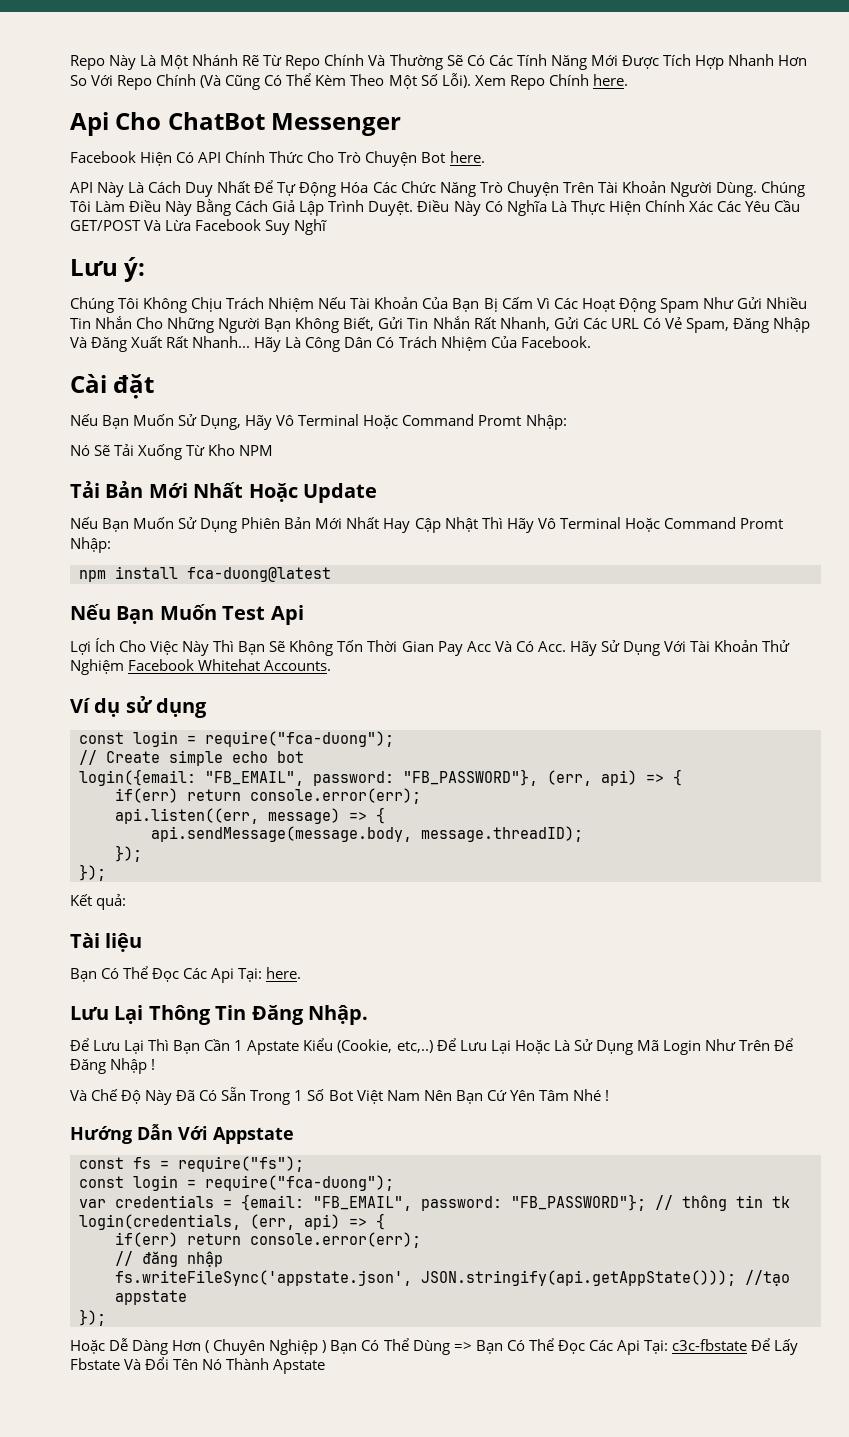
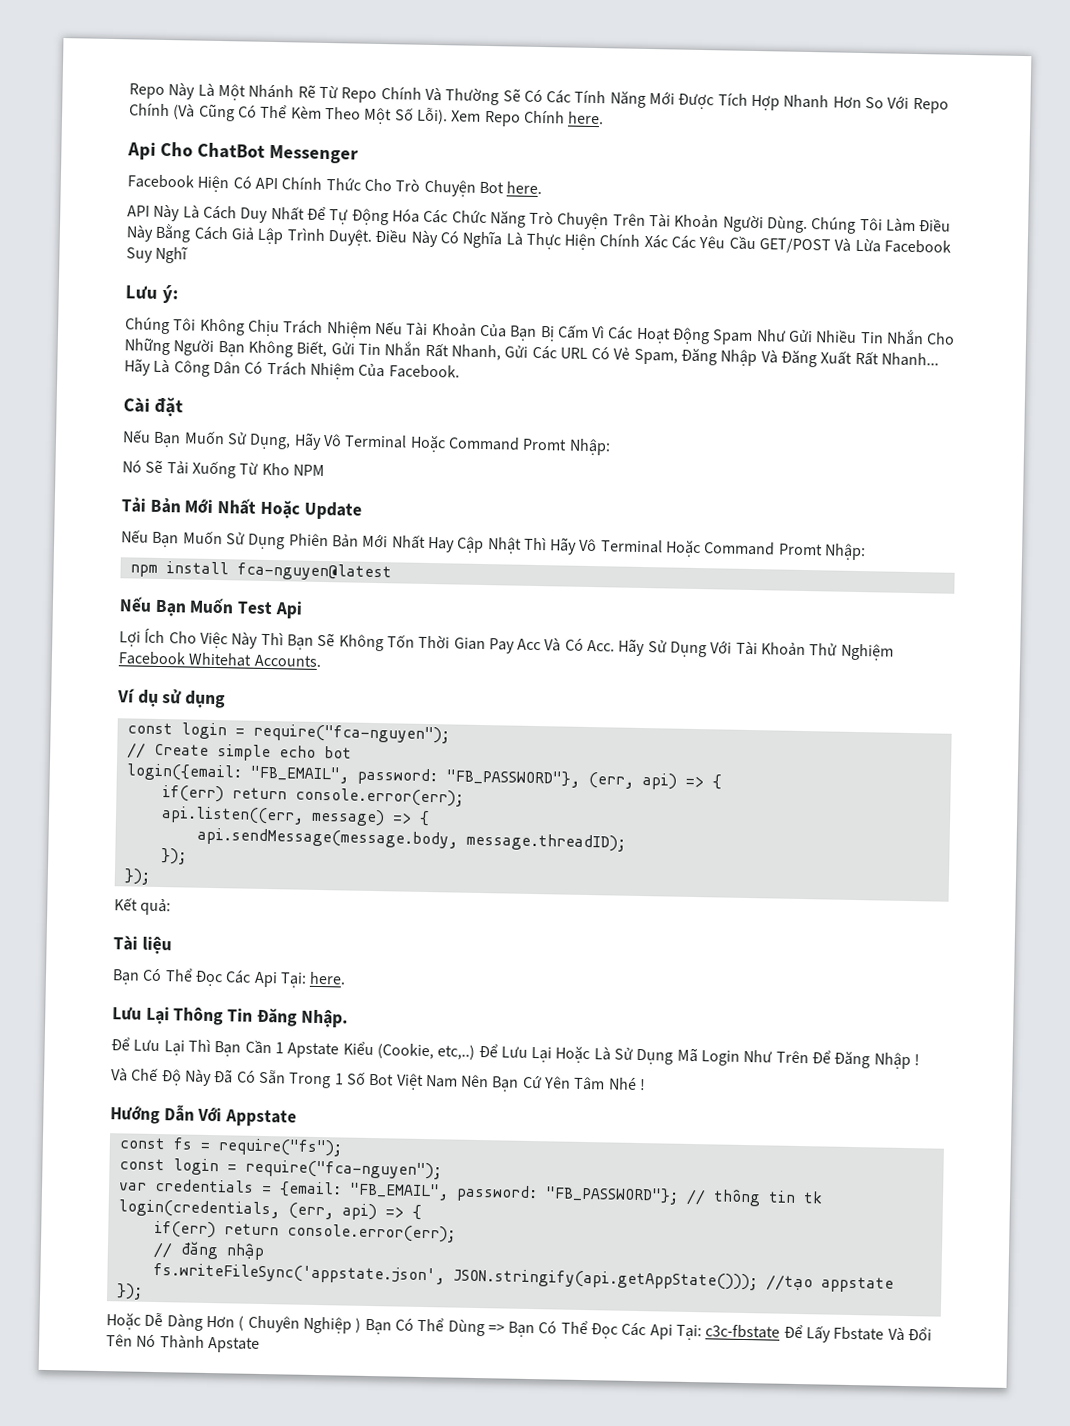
- npm install fca-duong@latest
+ npm install fca-nguyen@latest
  Ví dụ sử dụng
- const login = require("fca-duong");
+ const login = require("fca-nguyen");
  const fs = require("fs");
- const login = require("fca-duong");
+ const login = require("fca-nguyen");

